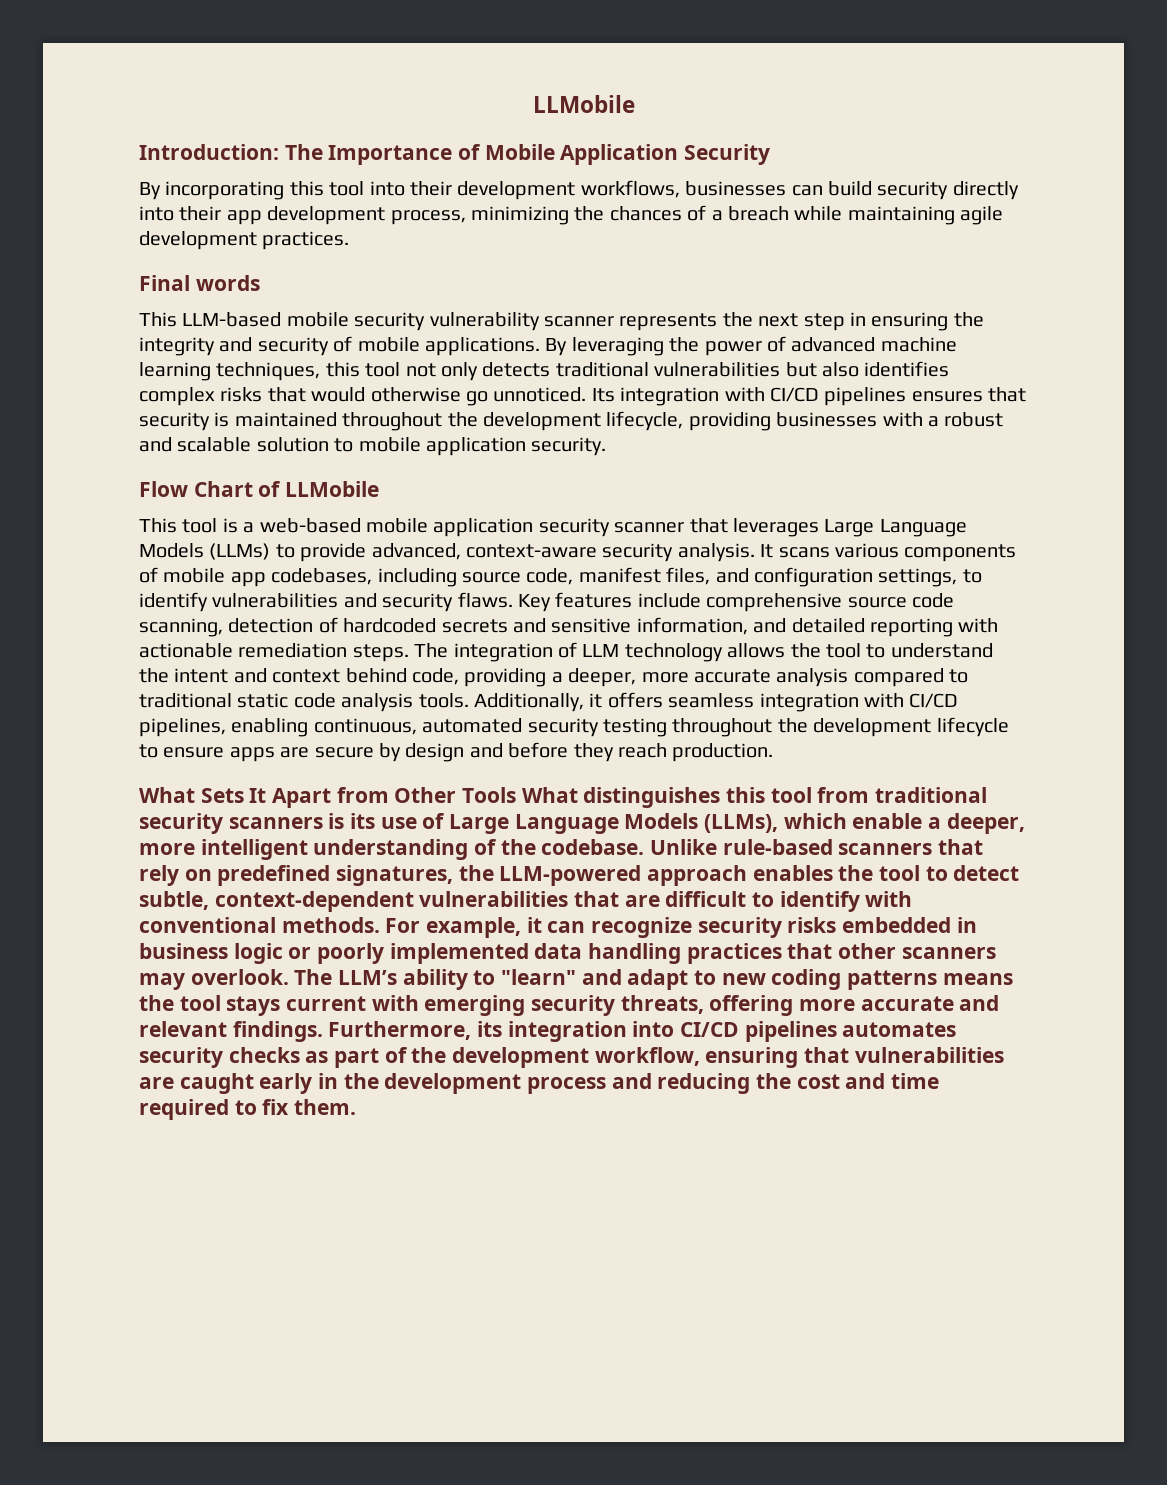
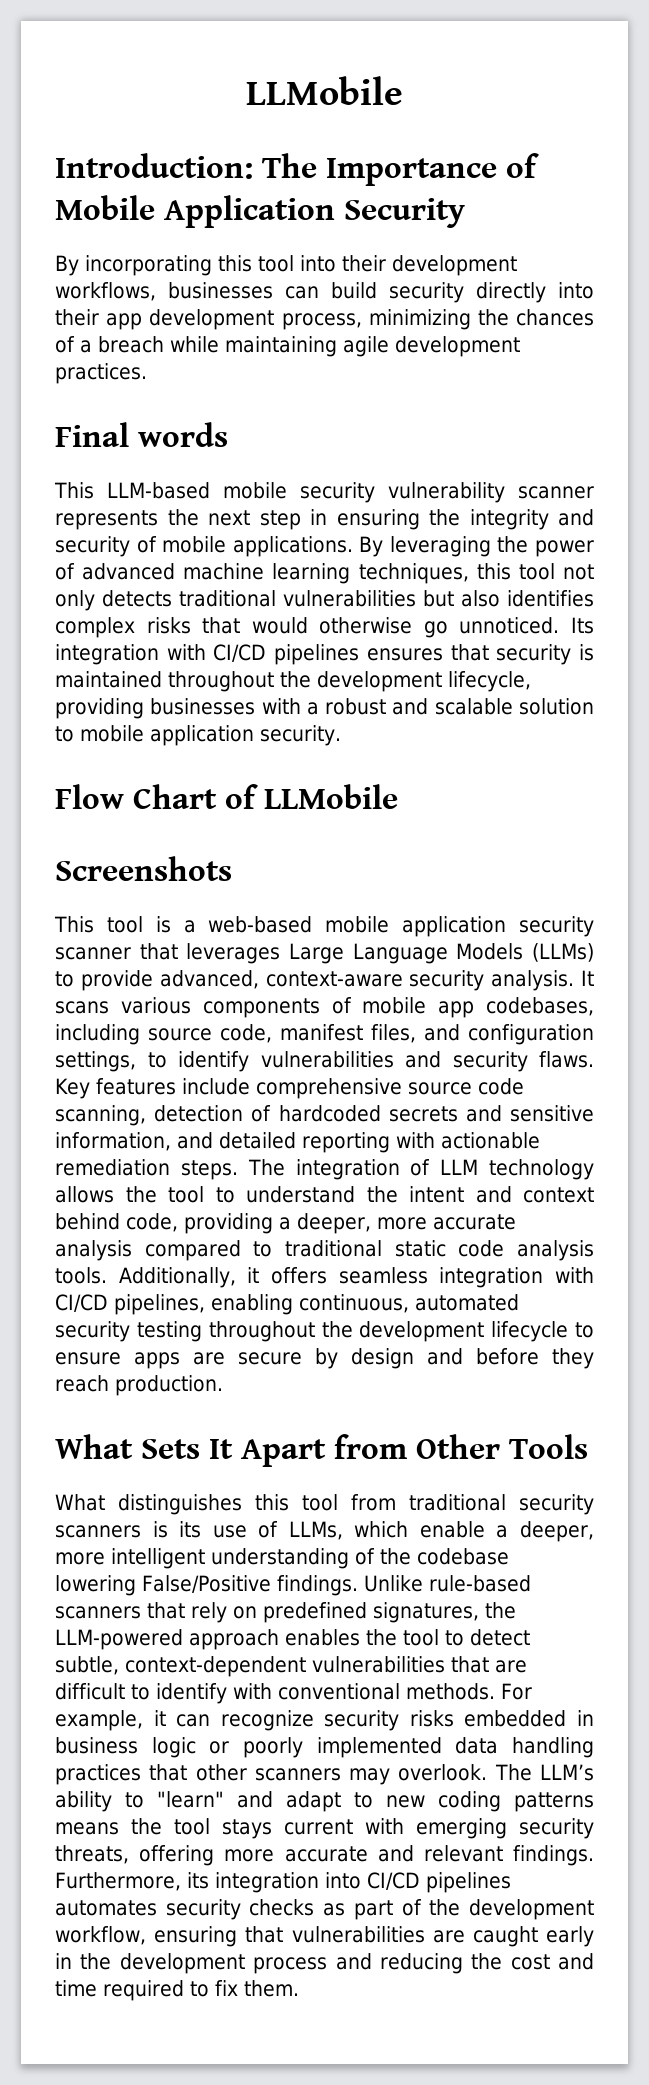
+ Screenshots
- What Sets It Apart from Other Tools What distinguishes this tool from traditional security scanners is its use of Large Language Models (LLMs), which enable a deeper, more intelligent understanding of the codebase.
+ What Sets It Apart from Other Tools
+ What distinguishes this tool from traditional security scanners is its use of LLMs, which enable a deeper, more intelligent understanding of the codebase lowering False/Positive findings.

